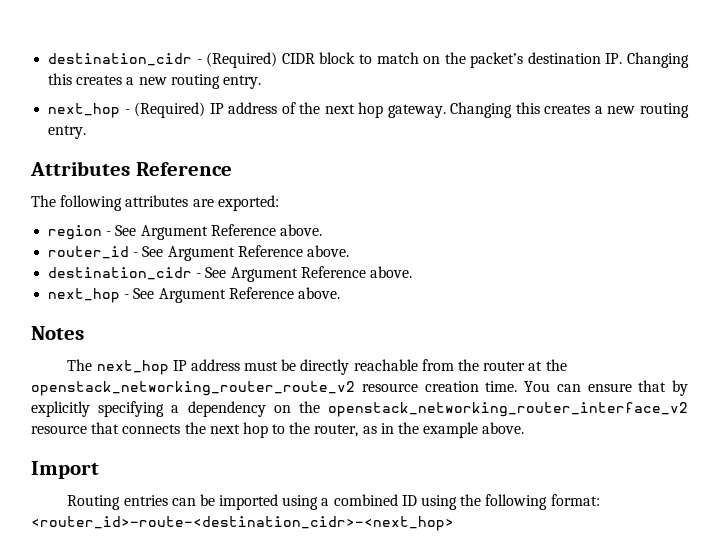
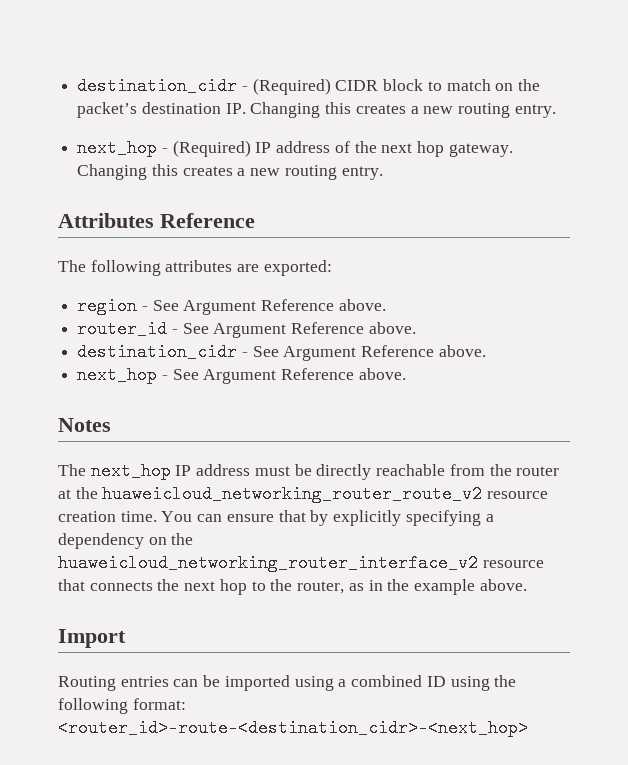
- The next_hop IP address must be directly reachable from the router at the openstack_networking_router_route_v2 resource creation time.
+ The next_hop IP address must be directly reachable from the router at the huaweicloud_networking_router_route_v2 resource creation time.
- You can ensure that by explicitly specifying a dependency on the openstack_networking_router_interface_v2 resource that connects the next hop to the router, as in the example above.
+ You can ensure that by explicitly specifying a dependency on the huaweicloud_networking_router_interface_v2 resource that connects the next hop to the router, as in the example above.

